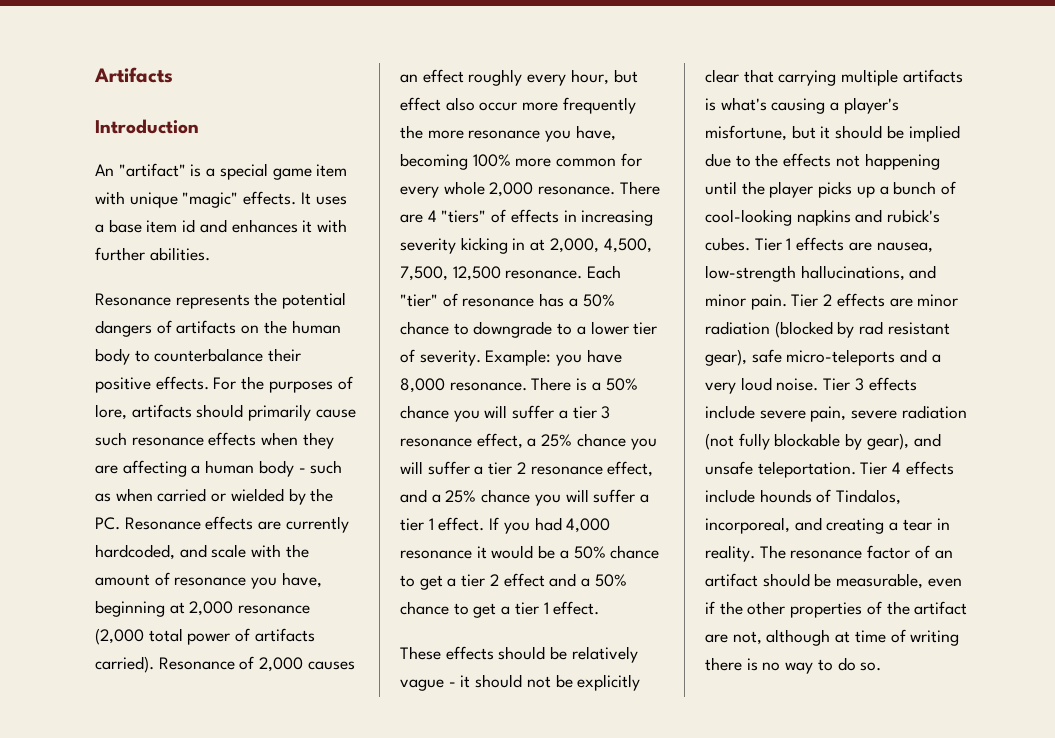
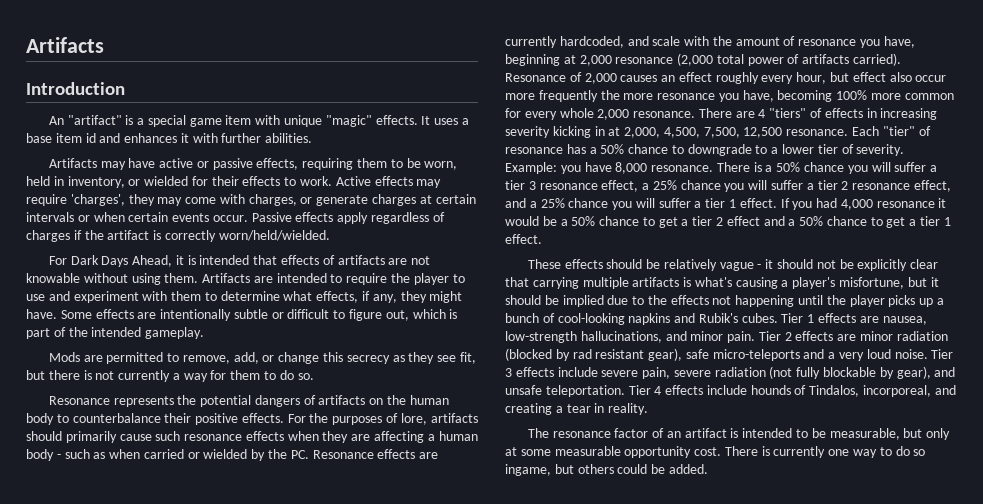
+ Artifacts may have active or passive effects, requiring them to be worn, held in inventory, or wielded for their effects to work. Active effects may require 'charges', they may come with charges, or generate charges at certain intervals or when certain events occur. Passive effects apply regardless of charges if the artifact is correctly worn/held/wielded.
+ For Dark Days Ahead, it is intended that effects of artifacts are not knowable without using them. Artifacts are intended to require the player to use and experiment with them to determine what effects, if any, they might have. Some effects are intentionally subtle or difficult to figure out, which is part of the intended gameplay.
+ Mods are permitted to remove, add, or change this secrecy as they see fit, but there is not currently a way for them to do so.
- These effects should be relatively vague - it should not be explicitly clear that carrying multiple artifacts is what's causing a player's misfortune, but it should be implied due to the effects not happening until the player picks up a bunch of cool-looking napkins and rubick's cubes.
+ These effects should be relatively vague - it should not be explicitly clear that carrying multiple artifacts is what's causing a player's misfortune, but it should be implied due to the effects not happening until the player picks up a bunch of cool-looking napkins and Rubik's cubes.
- Tier 4 effects include hounds of Tindalos, incorporeal, and creating a tear in reality. The resonance factor of an artifact should be measurable, even if the other properties of the artifact are not, although at time of writing there is no way to do so.
+ Tier 4 effects include hounds of Tindalos, incorporeal, and creating a tear in reality.
+ The resonance factor of an artifact is intended to be measurable, but only at some measurable opportunity cost. There is currently one way to do so ingame, but others could be added.

